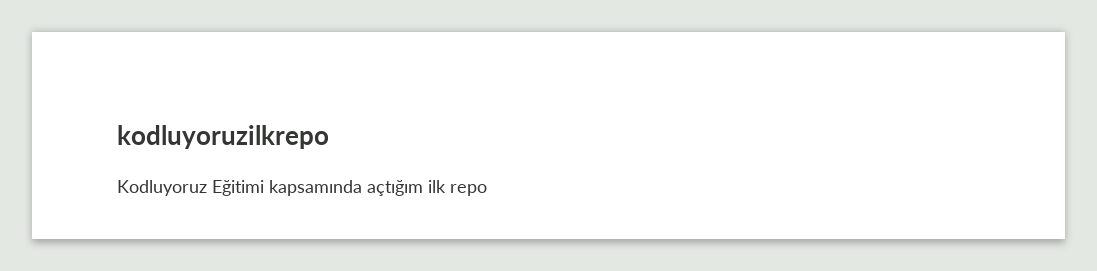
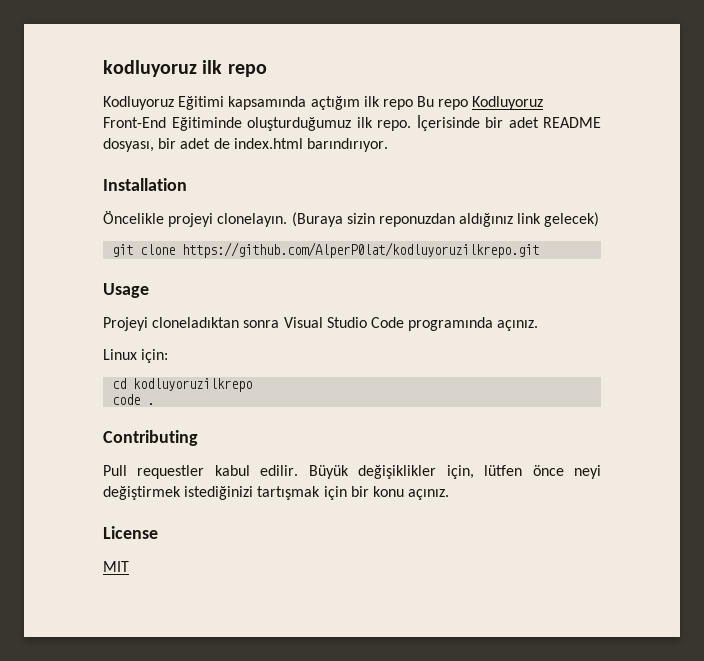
- kodluyoruzilkrepo
+ kodluyoruz ilk repo
- Kodluyoruz Eğitimi kapsamında açtığım ilk repo
+ Kodluyoruz Eğitimi kapsamında açtığım ilk repo Bu repo Kodluyoruz Front-End Eğitiminde oluşturduğumuz ilk repo. İçerisinde bir adet README dosyası, bir adet de index.html barındırıyor.
+ Installation
+ Öncelikle projeyi clonelayın. (Buraya sizin reponuzdan aldığınız link gelecek)
+ git clone https://github.com/AlperP0lat/kodluyoruzilkrepo.git
+ Usage
+ Projeyi cloneladıktan sonra Visual Studio Code programında açınız.
+ Linux için:
+ cd kodluyoruzilkrepo
+ code .
+ Contributing
+ Pull requestler kabul edilir. Büyük değişiklikler için, lütfen önce neyi değiştirmek istediğinizi tartışmak için bir konu açınız.
+ License
+ MIT

